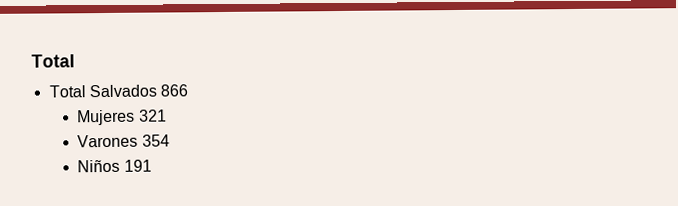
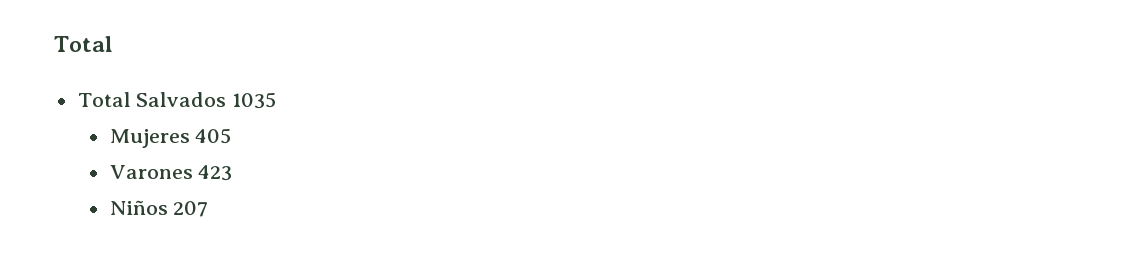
- Total Salvados 866
+ Total Salvados 1035
- Mujeres 321
+ Mujeres 405
- Varones 354
+ Varones 423
- Niños 191
+ Niños 207

